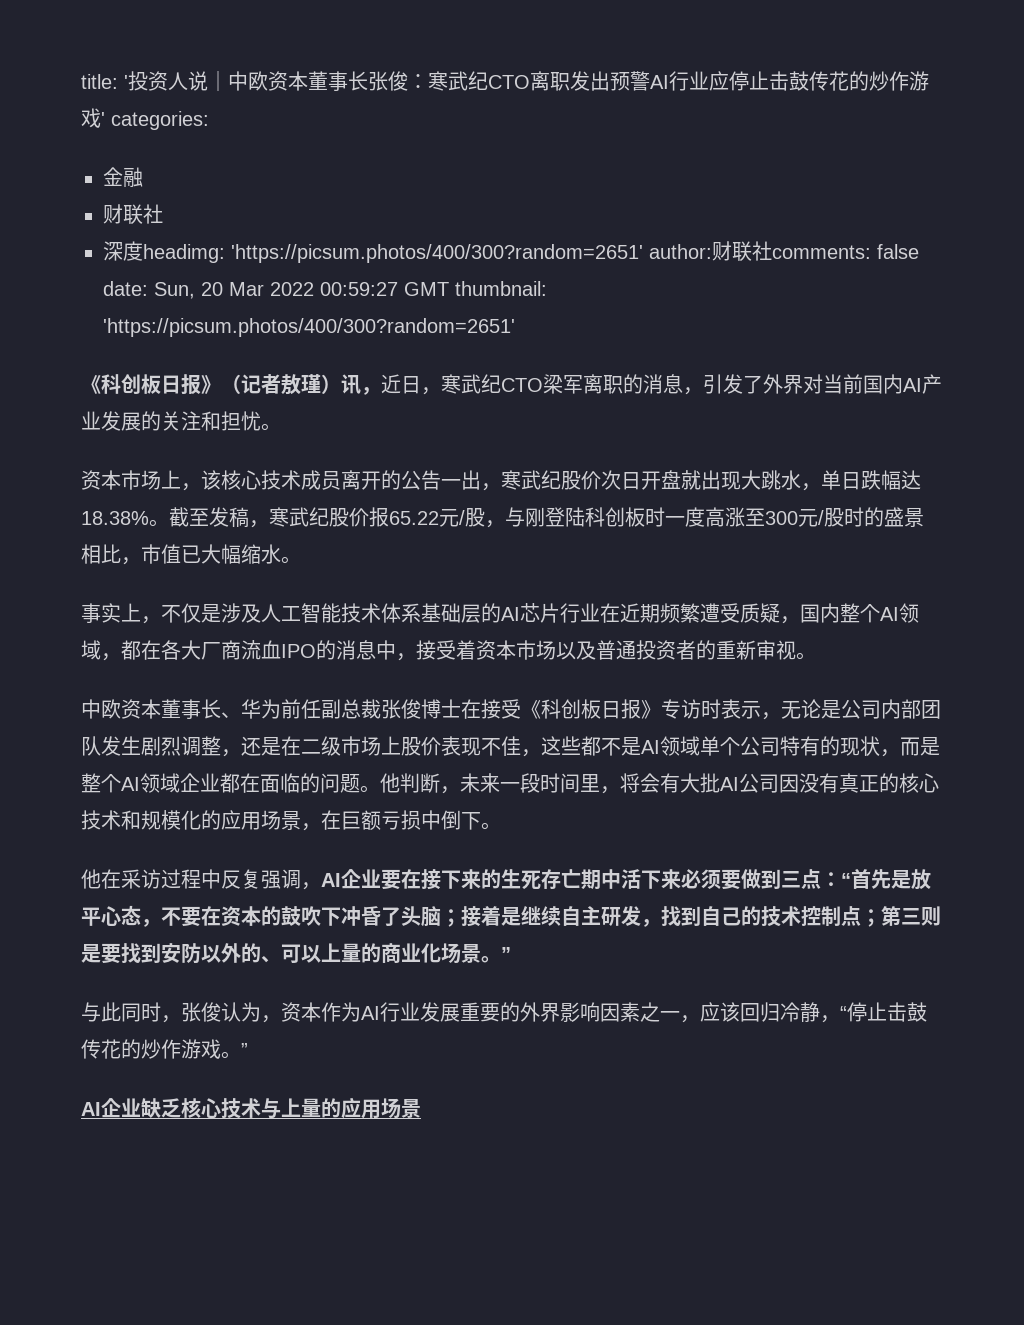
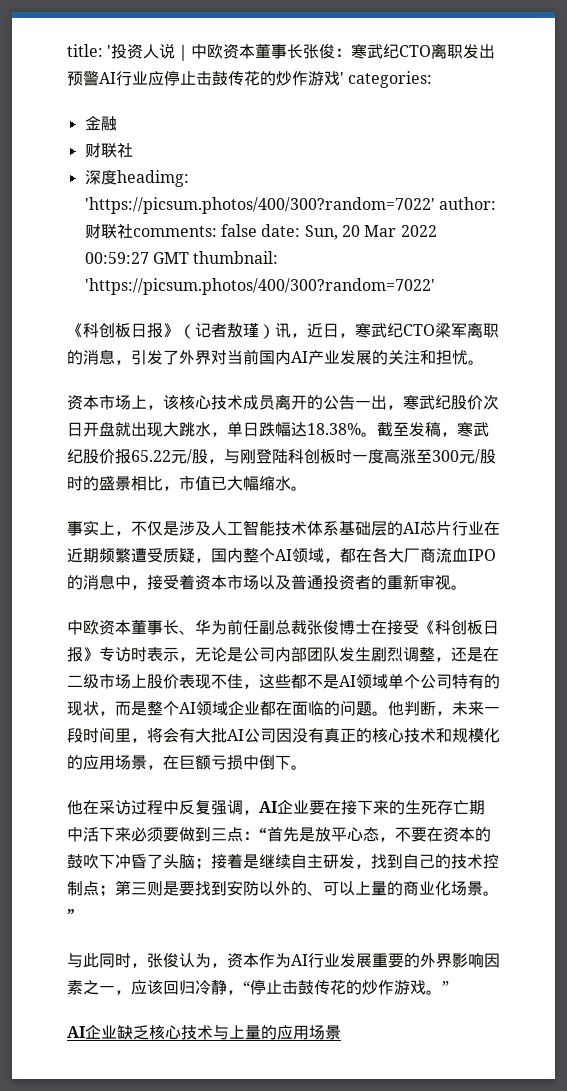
- 深度headimg: 'https://picsum.photos/400/300?random=2651' author:财联社comments: false date: Sun, 20 Mar 2022 00:59:27 GMT thumbnail: 'https://picsum.photos/400/300?random=2651'
+ 深度headimg: 'https://picsum.photos/400/300?random=7022' author:财联社comments: false date: Sun, 20 Mar 2022 00:59:27 GMT thumbnail: 'https://picsum.photos/400/300?random=7022'

